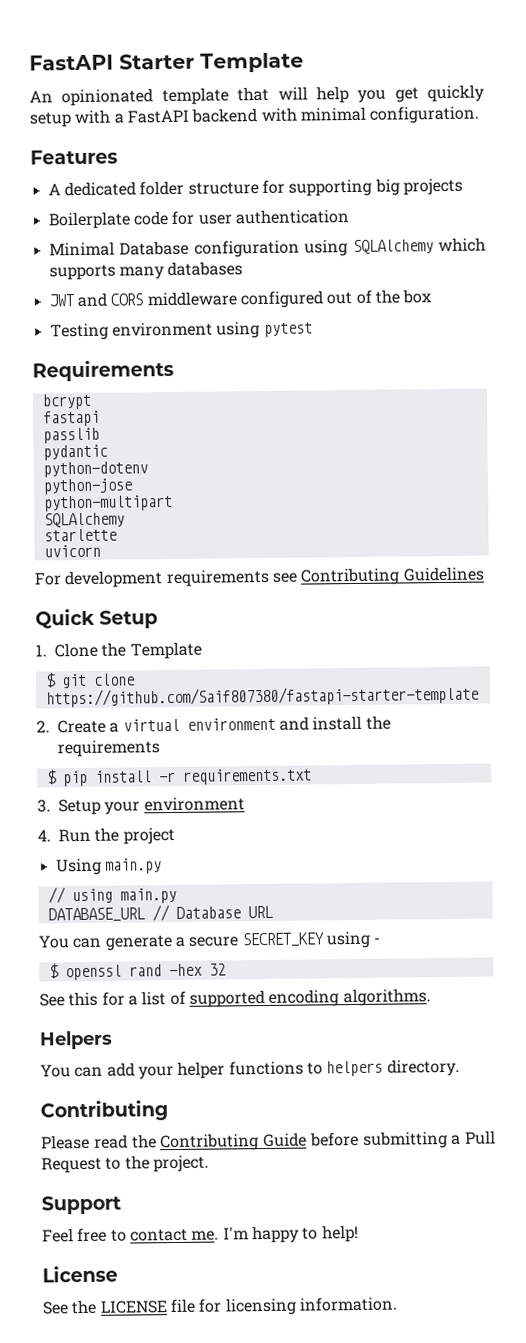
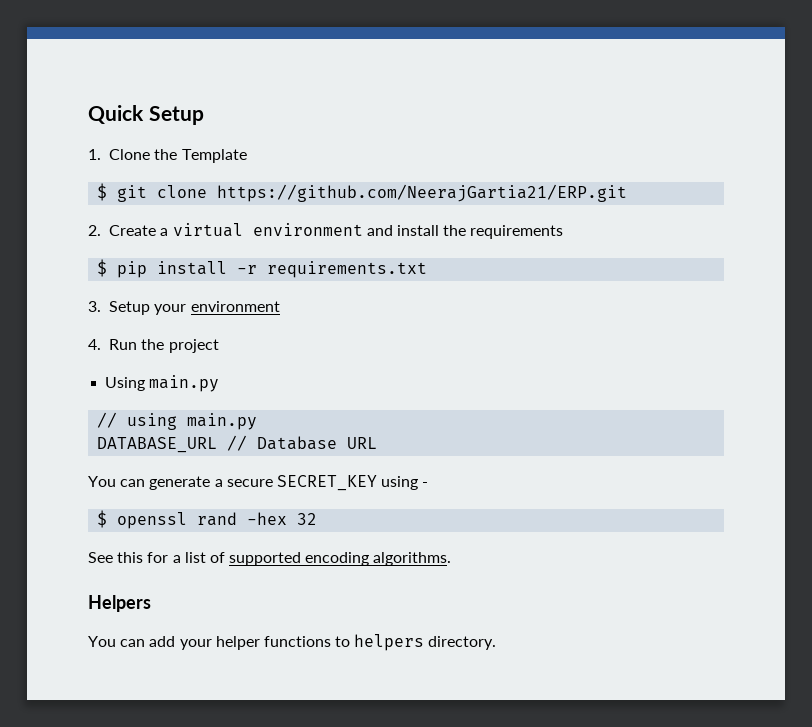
- FastAPI Starter Template
- An opinionated template that will help you get quickly setup with a FastAPI backend with minimal configuration.
- Features
- A dedicated folder structure for supporting big projects
- Boilerplate code for user authentication
- Minimal Database configuration using SQLAlchemy which supports many databases
- JWT and CORS middleware configured out of the box
- Testing environment using pytest
- Requirements
- bcrypt
- fastapi
- passlib
- pydantic
- python-dotenv
- python-jose
- python-multipart
- SQLAlchemy
- starlette
- uvicorn
- For development requirements see Contributing Guidelines
- $ git clone https://github.com/Saif807380/fastapi-starter-template
+ $ git clone https://github.com/NeerajGartia21/ERP.git
  You can add your helper functions to helpers directory.
- Contributing
- Please read the Contributing Guide before submitting a Pull Request to the project.
- Support
- Feel free to contact me. I'm happy to help!
- License
- See the LICENSE file for licensing information.

